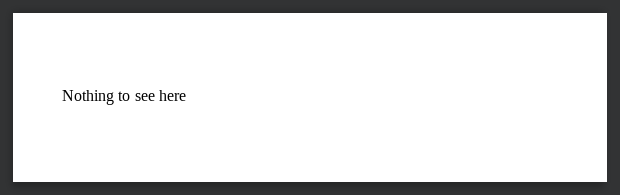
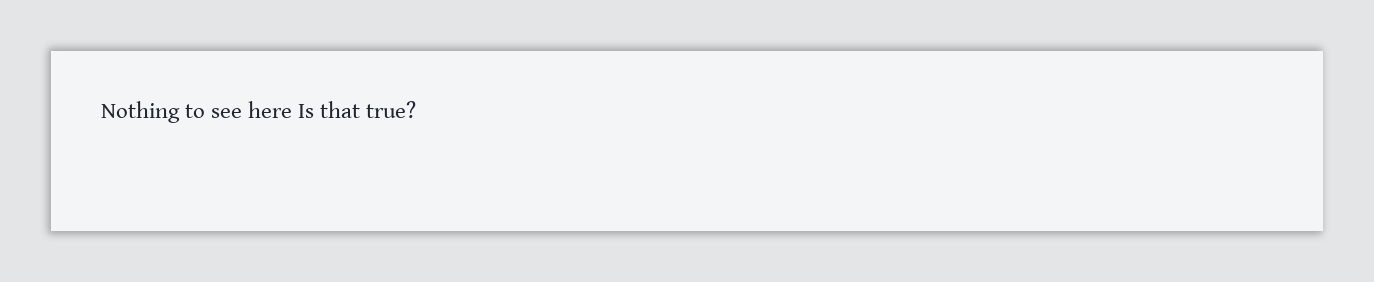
- Nothing to see here
+ Nothing to see here Is that true?

